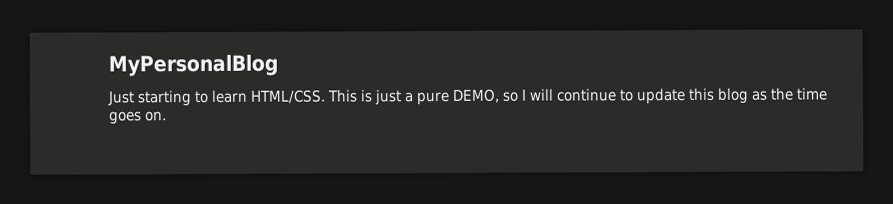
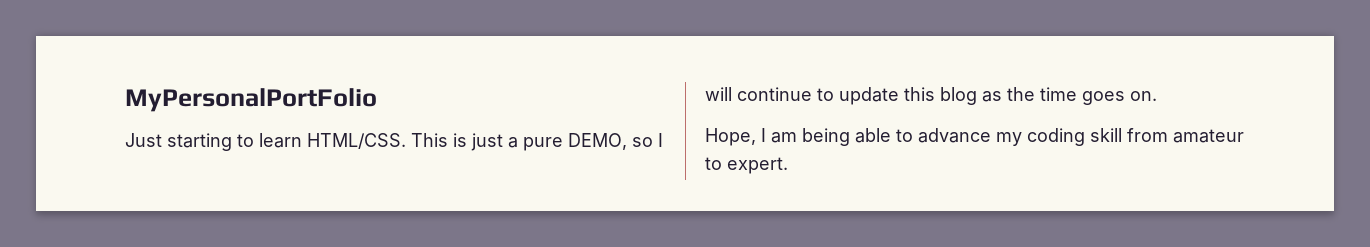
- MyPersonalBlog
+ MyPersonalPortFolio
+ Hope, I am being able to advance my coding skill from amateur to expert.

